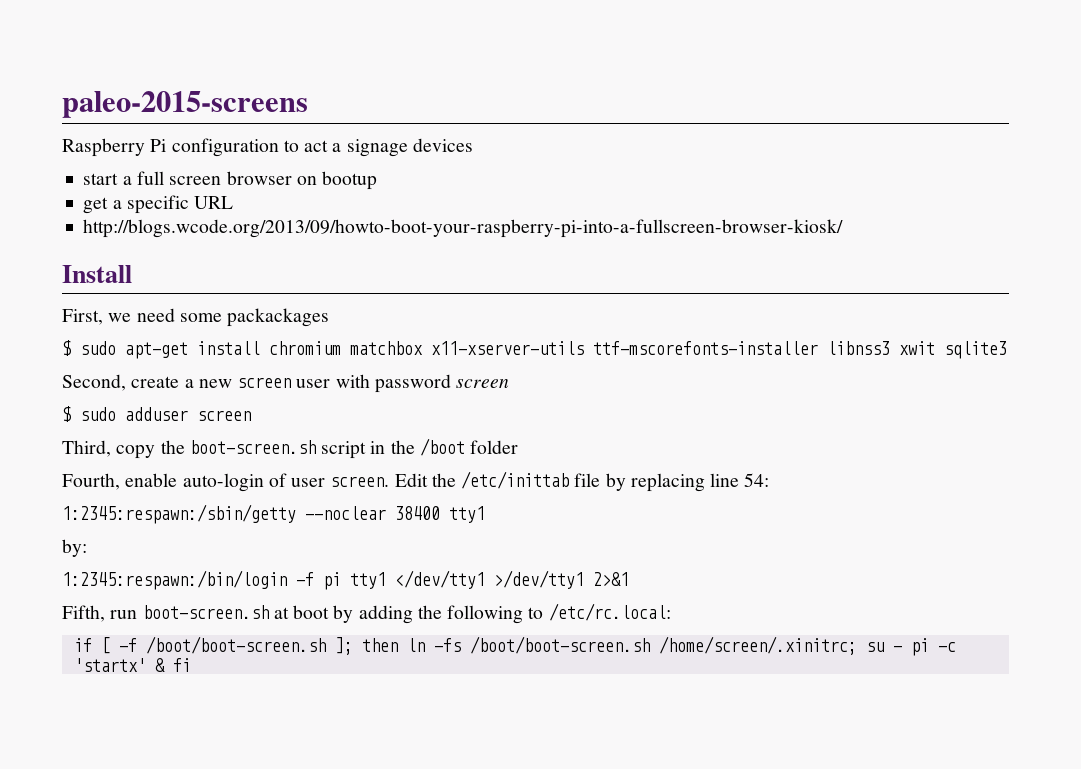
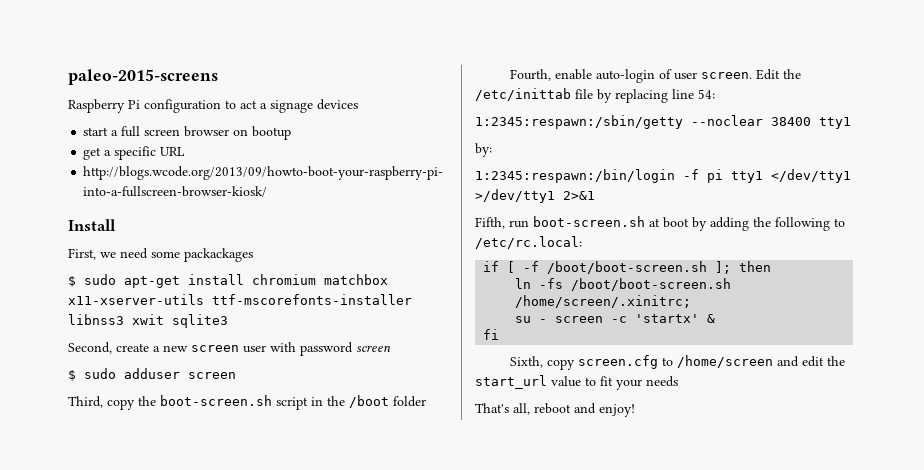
- if [ -f /boot/boot-screen.sh ]; then ln -fs /boot/boot-screen.sh /home/screen/.xinitrc; su - pi -c 'startx' & fi
+ if [ -f /boot/boot-screen.sh ]; then
+ ln -fs /boot/boot-screen.sh /home/screen/.xinitrc;
+ su - screen -c 'startx' &
+ fi
+ Sixth, copy screen.cfg to /home/screen and edit the start_url value to fit your needs
+ That's all, reboot and enjoy!

